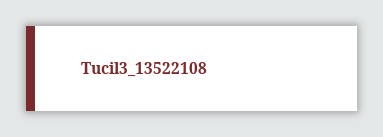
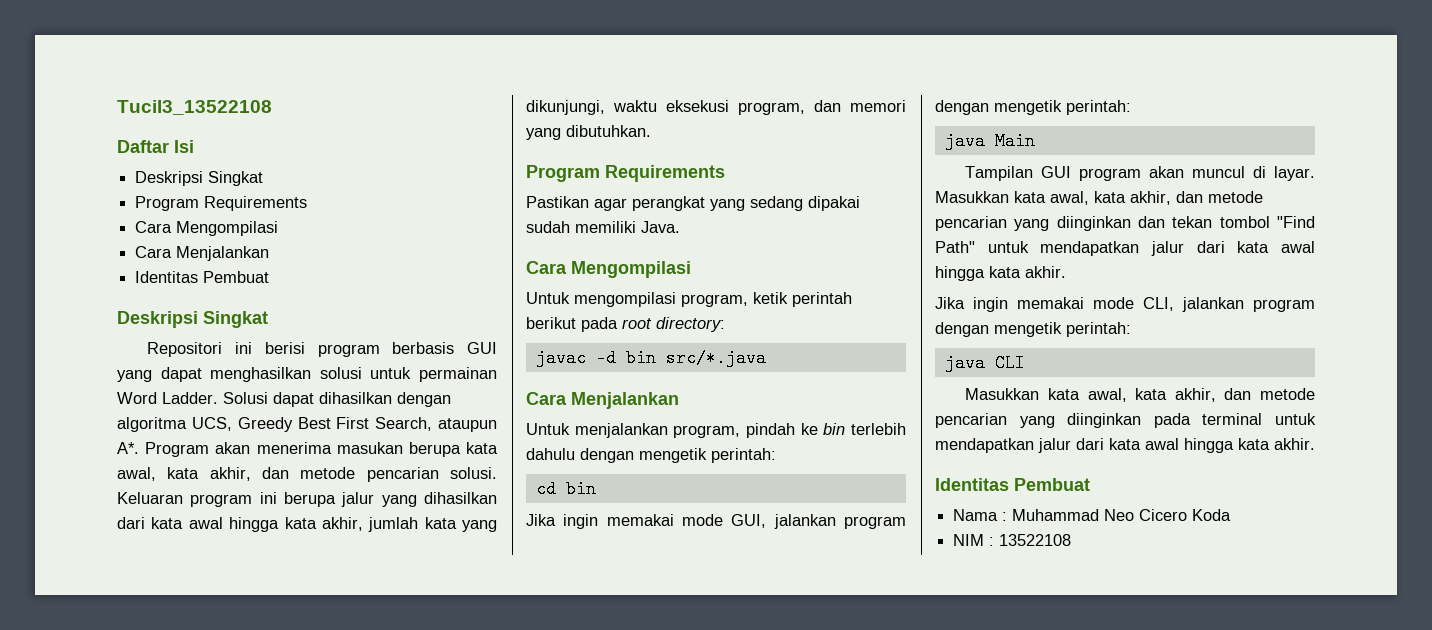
+ Daftar Isi
+ Deskripsi Singkat
+ Program Requirements
+ Cara Mengompilasi
+ Cara Menjalankan
+ Identitas Pembuat
+ Deskripsi Singkat
+ Repositori ini berisi program berbasis GUI yang dapat menghasilkan solusi untuk permainan Word Ladder. Solusi dapat dihasilkan dengan algoritma UCS, Greedy Best First Search, ataupun A*. Program akan menerima masukan berupa kata awal, kata akhir, dan metode pencarian solusi. Keluaran program ini berupa jalur yang dihasilkan dari kata awal hingga kata akhir, jumlah kata yang dikunjungi, waktu eksekusi program, dan memori yang dibutuhkan.
+ Program Requirements
+ Pastikan agar perangkat yang sedang dipakai sudah memiliki Java.
+ Cara Mengompilasi
+ Untuk mengompilasi program, ketik perintah berikut pada root directory:
+ javac -d bin src/*.java
+ Cara Menjalankan
+ Untuk menjalankan program, pindah ke bin terlebih dahulu dengan mengetik perintah:
+ cd bin
+ Jika ingin memakai mode GUI, jalankan program dengan mengetik perintah:
+ java Main
+ Tampilan GUI program akan muncul di layar. Masukkan kata awal, kata akhir, dan metode pencarian yang diinginkan dan tekan tombol "Find Path" untuk mendapatkan jalur dari kata awal hingga kata akhir.
+ Jika ingin memakai mode CLI, jalankan program dengan mengetik perintah:
+ java CLI
+ Masukkan kata awal, kata akhir, dan metode pencarian yang diinginkan pada terminal untuk mendapatkan jalur dari kata awal hingga kata akhir.
+ Identitas Pembuat
+ Nama : Muhammad Neo Cicero Koda
+ NIM : 13522108

